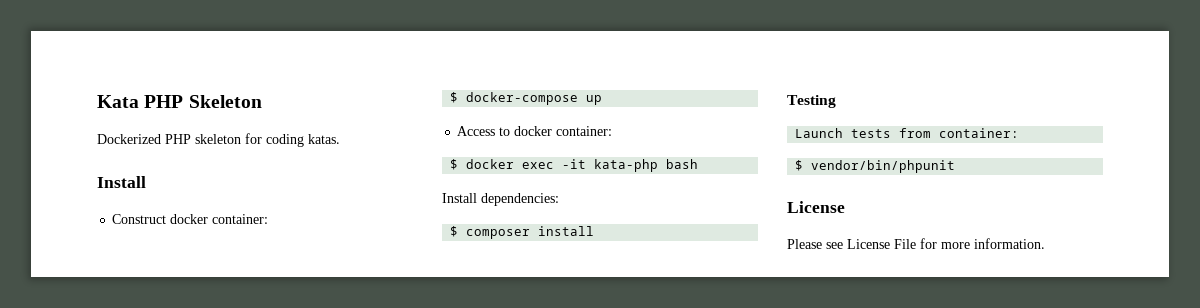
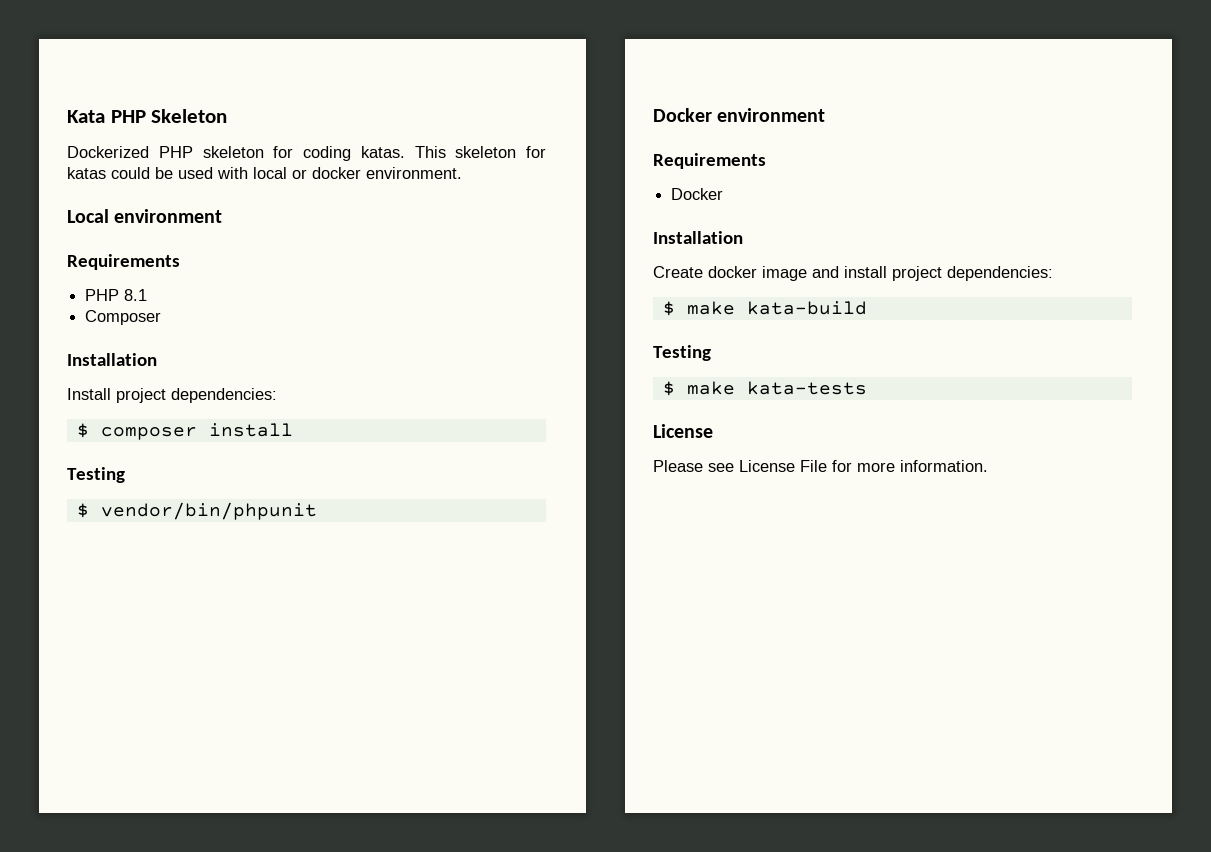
- Dockerized PHP skeleton for coding katas.
- Install
- Construct docker container:
- $ docker-compose up
- Access to docker container:
- $ docker exec -it kata-php bash
- Install dependencies:
+ Dockerized PHP skeleton for coding katas. This skeleton for katas could be used with local or docker environment.
+ Local environment
+ Requirements
+ PHP 8.1
+ Composer
+ Installation
+ Install project dependencies:
- Launch tests from container:
  $ vendor/bin/phpunit
+ Docker environment
+ Requirements
+ Docker
+ Installation
+ Create docker image and install project dependencies:
+ $ make kata-build
+ Testing
+ $ make kata-tests

